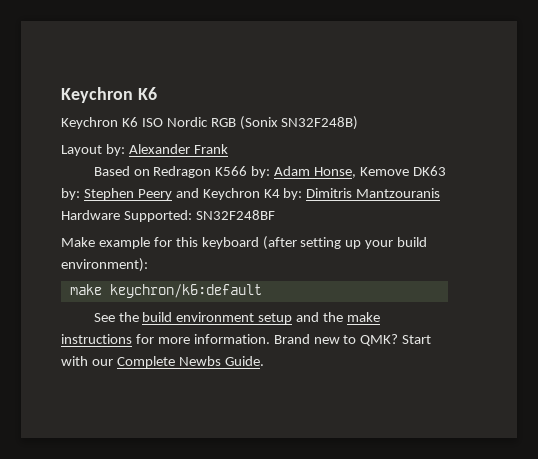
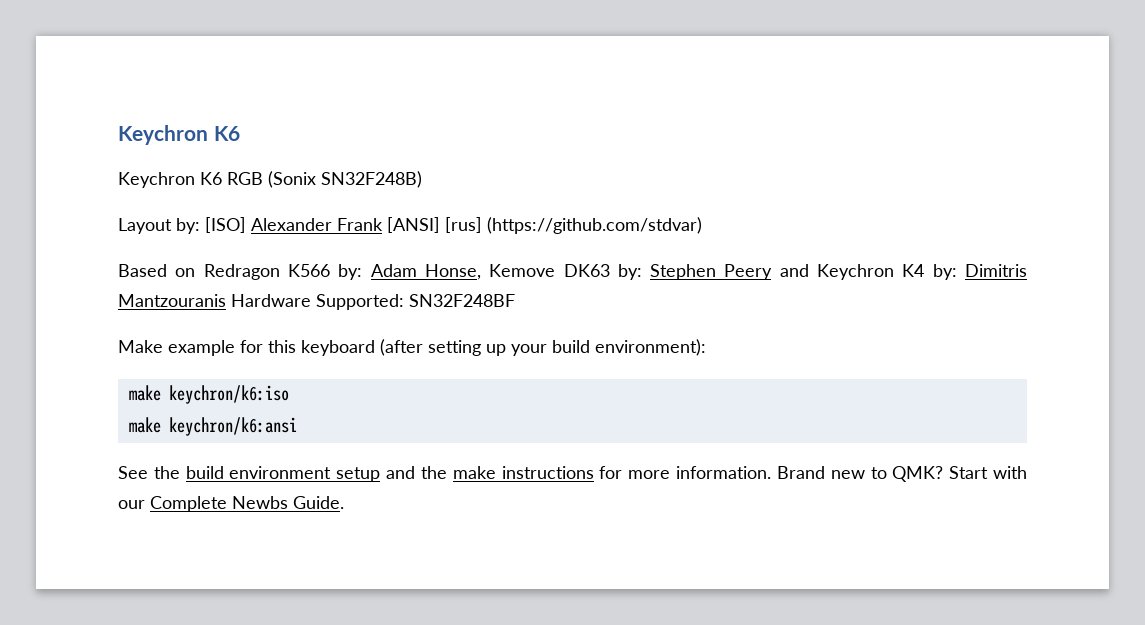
- Keychron K6 ISO Nordic RGB (Sonix SN32F248B)
+ Keychron K6 RGB (Sonix SN32F248B)
- Layout by: Alexander Frank
+ Layout by: [ISO] Alexander Frank [ANSI] [rus] (https://github.com/stdvar)
- make keychron/k6:default
+ make keychron/k6:iso
+ make keychron/k6:ansi

